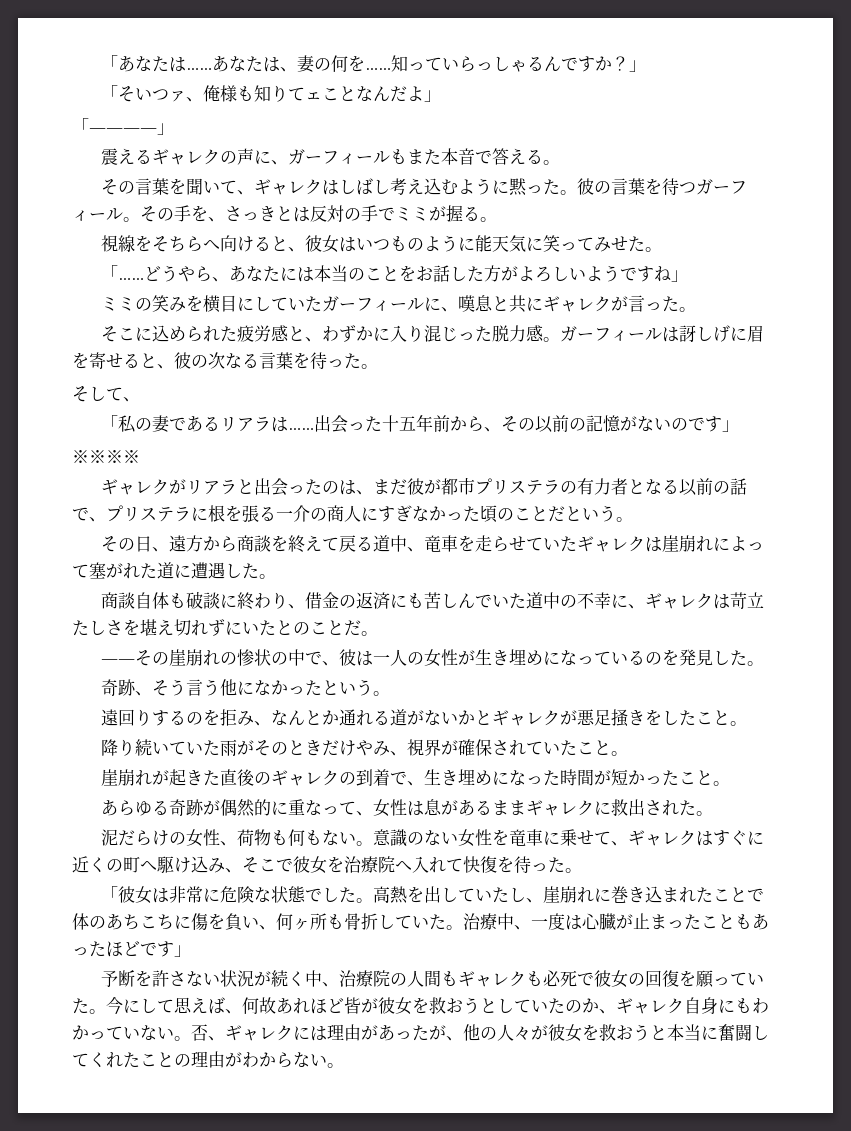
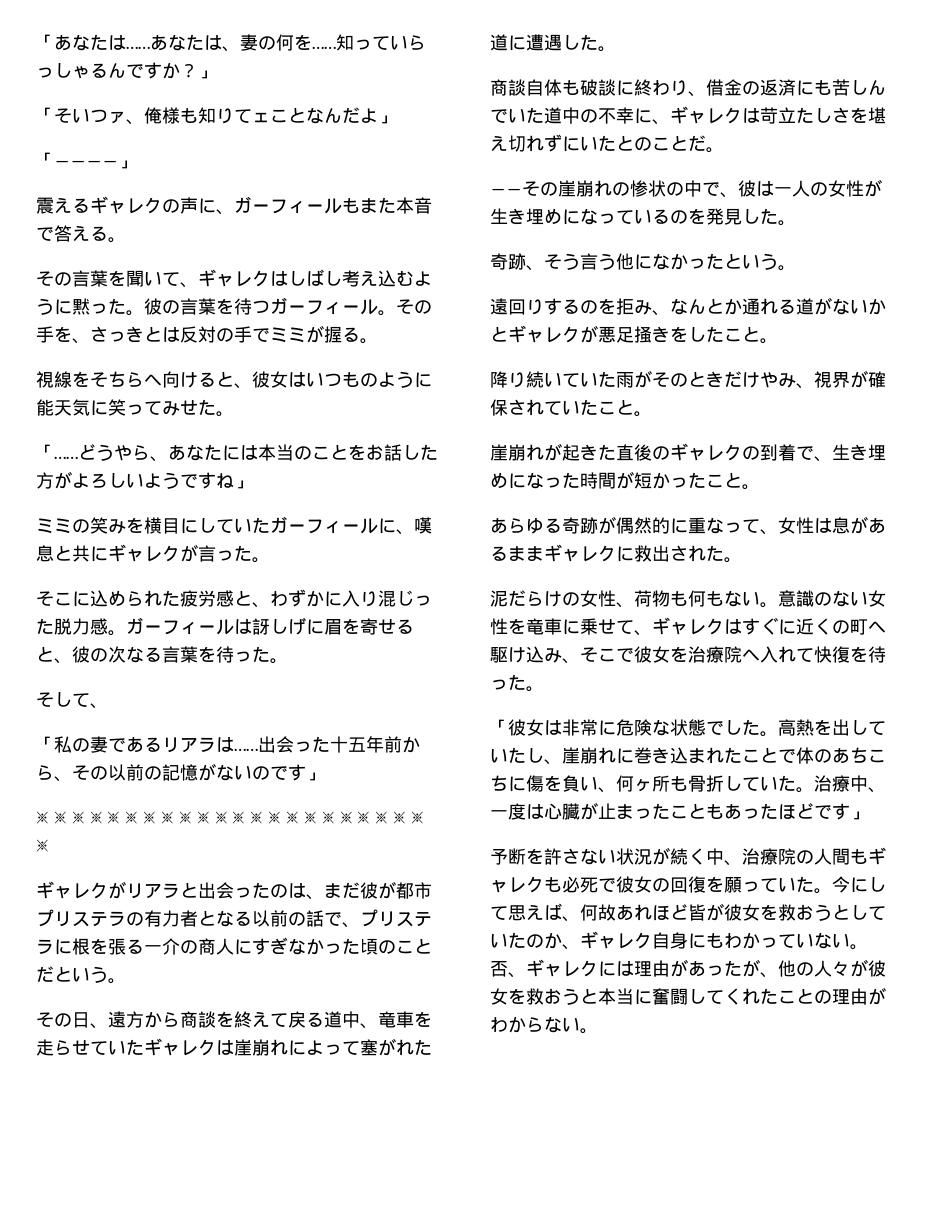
- ※※※※
+ ※ ※ ※ ※ ※ ※ ※ ※ ※ ※ ※ ※ ※ ※ ※ ※ ※ ※ ※ ※ ※ ※ ※

